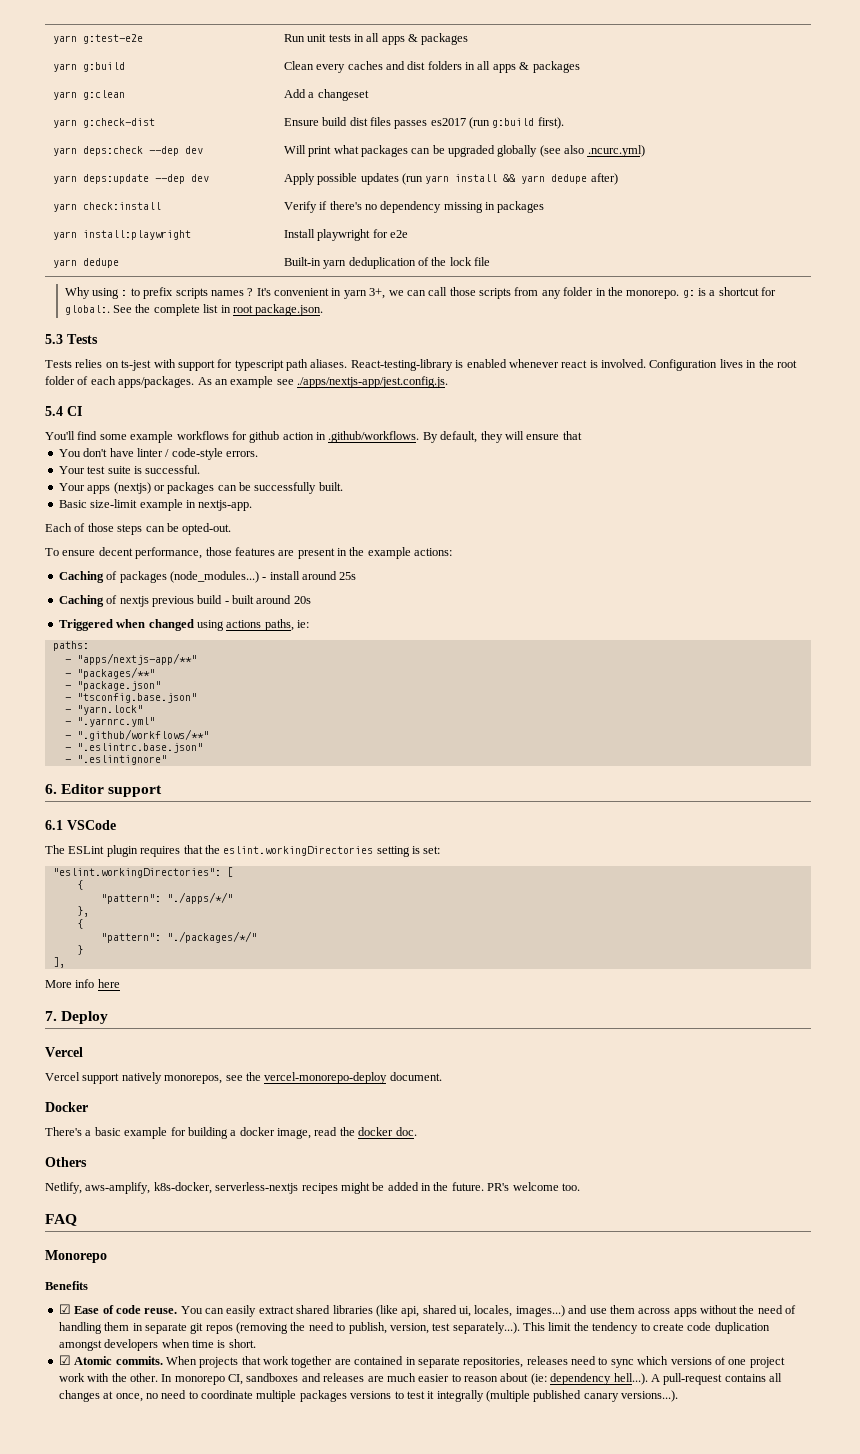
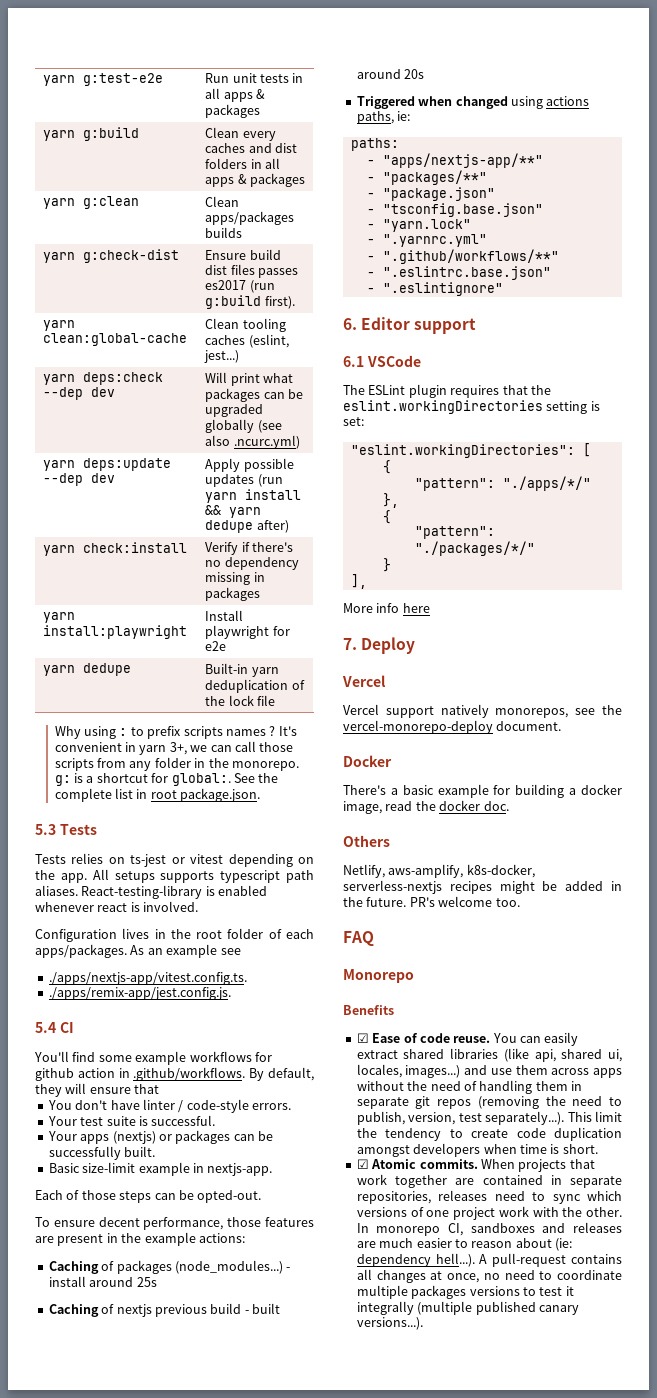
- yarn g:clean | Add a changeset
+ yarn g:clean | Clean apps/packages builds
+ yarn clean:global-cache | Clean tooling caches (eslint, jest...)
- Tests relies on ts-jest with support for typescript path aliases.
+ Tests relies on ts-jest or vitest depending on the app. All setups supports typescript path aliases.
- React-testing-library is enabled whenever react is involved. Configuration lives in the root folder of each apps/packages.
+ React-testing-library is enabled whenever react is involved.
+ Configuration lives in the root folder of each apps/packages.
- As an example see ./apps/nextjs-app/jest.config.js.
+ As an example see
+ ./apps/nextjs-app/vitest.config.ts.
+ ./apps/remix-app/jest.config.js.

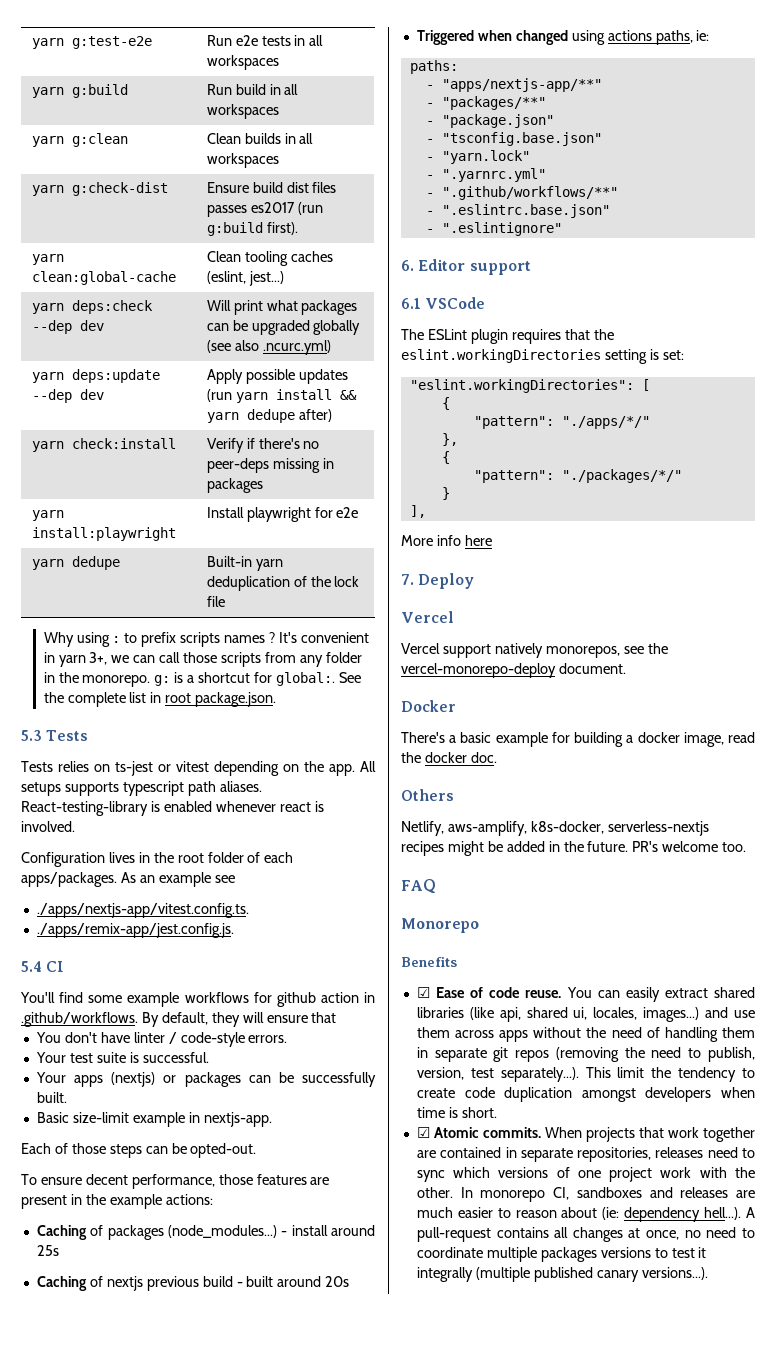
- yarn g:test-e2e | Run unit tests in all apps & packages
+ yarn g:test-e2e | Run e2e tests in all workspaces
- yarn g:build | Clean every caches and dist folders in all apps & packages
+ yarn g:build | Run build in all workspaces
- yarn g:clean | Clean apps/packages builds
+ yarn g:clean | Clean builds in all workspaces
- yarn check:install | Verify if there's no dependency missing in packages
+ yarn check:install | Verify if there's no peer-deps missing in packages

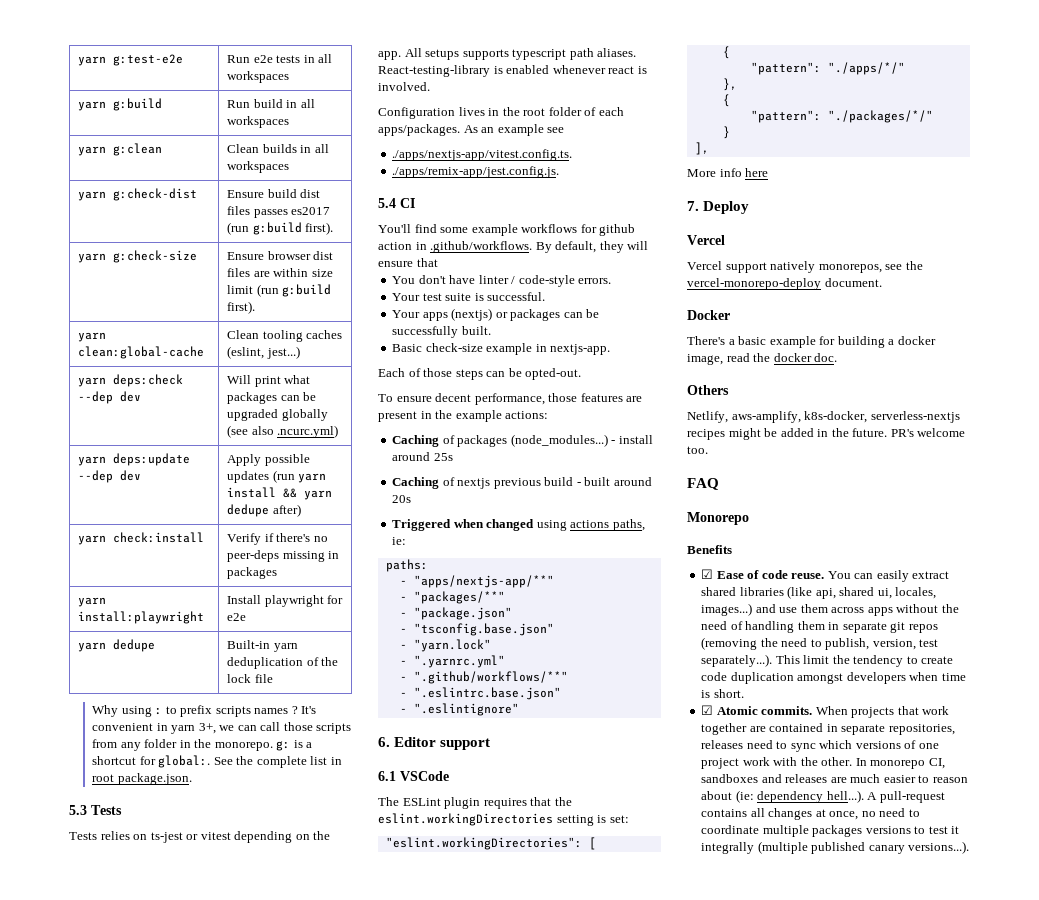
+ yarn g:check-size | Ensure browser dist files are within size limit (run g:build first).
- Basic size-limit example in nextjs-app.
+ Basic check-size example in nextjs-app.

